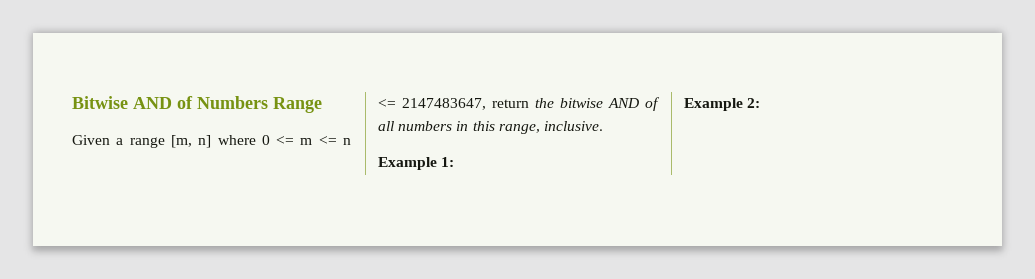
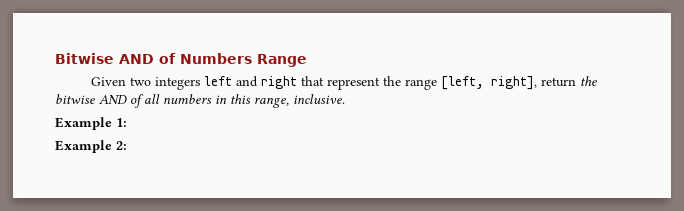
- Given a range [m, n] where 0 <= m <= n <= 2147483647, return the bitwise AND of all numbers in this range, inclusive.
+ Given two integers left and right that represent the range [left, right], return the bitwise AND of all numbers in this range, inclusive.

